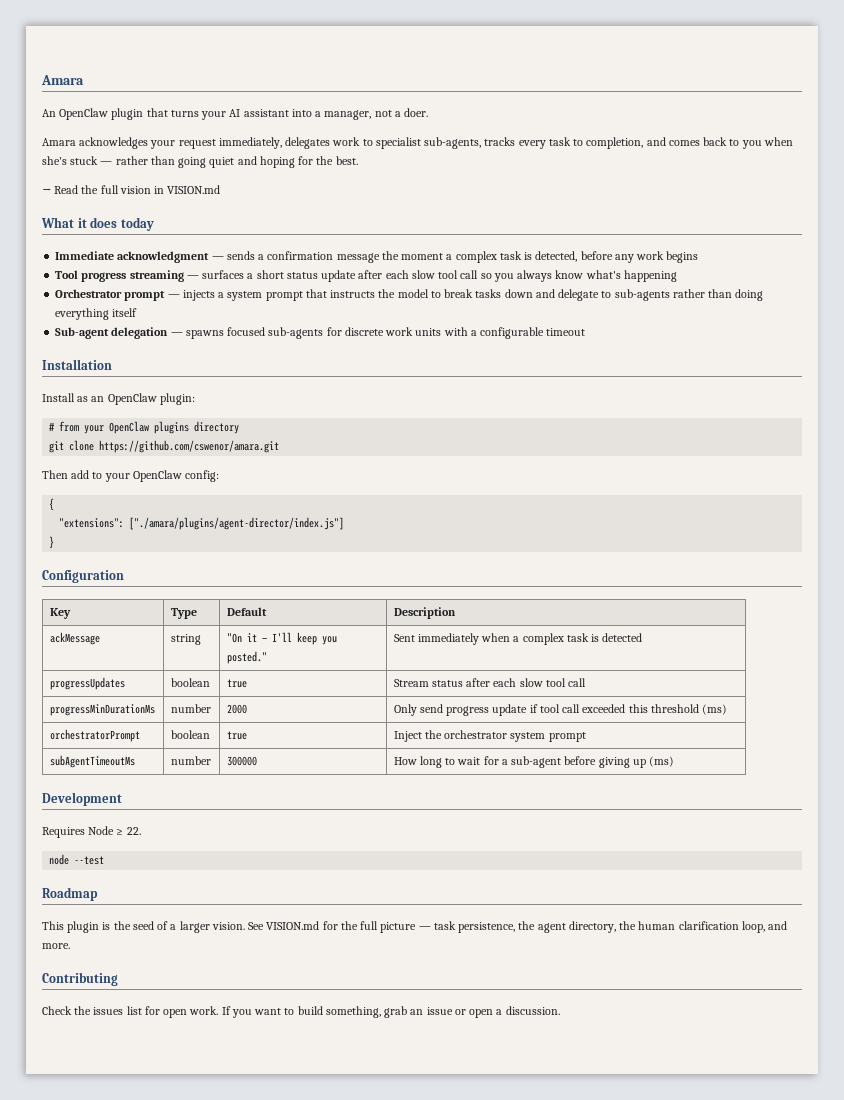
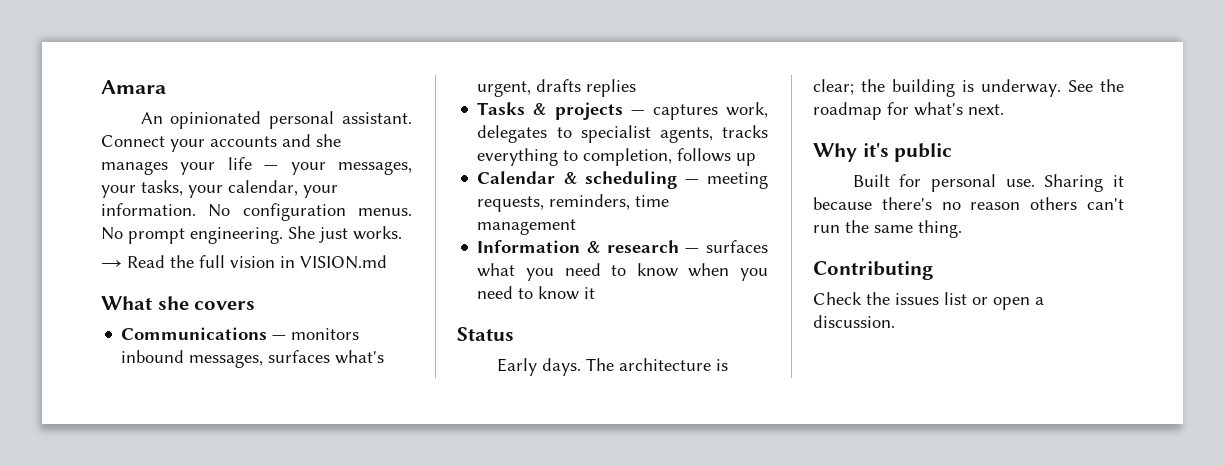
- An OpenClaw plugin that turns your AI assistant into a manager, not a doer.
- Amara acknowledges your request immediately, delegates work to specialist sub-agents, tracks every task to completion, and comes back to you when she's stuck — rather than going quiet and hoping for the best.
+ An opinionated personal assistant. Connect your accounts and she manages your life — your messages, your tasks, your calendar, your information. No configuration menus. No prompt engineering. She just works.
- What it does today
- Immediate acknowledgment — sends a confirmation message the moment a complex task is detected, before any work begins
- Tool progress streaming — surfaces a short status update after each slow tool call so you always know what's happening
- Orchestrator prompt — injects a system prompt that instructs the model to break tasks down and delegate to sub-agents rather than doing everything itself
- Sub-agent delegation — spawns focused sub-agents for discrete work units with a configurable timeout
- Installation
- Install as an OpenClaw plugin:
- # from your OpenClaw plugins directory
- git clone https://github.com/cswenor/amara.git
- Then add to your OpenClaw config:
- {
- "extensions": ["./amara/plugins/agent-director/index.js"]
- }
- Configuration
- Key | Type | Default | Description
- ackMessage | string | "On it — I'll keep you posted." | Sent immediately when a complex task is detected
- progressUpdates | boolean | true | Stream status after each slow tool call
- progressMinDurationMs | number | 2000 | Only send progress update if tool call exceeded this threshold (ms)
- orchestratorPrompt | boolean | true | Inject the orchestrator system prompt
- subAgentTimeoutMs | number | 300000 | How long to wait for a sub-agent before giving up (ms)
- Development
- Requires Node ≥ 22.
- node --test
- Roadmap
- This plugin is the seed of a larger vision. See VISION.md for the full picture — task persistence, the agent directory, the human clarification loop, and more.
+ What she covers
+ Communications — monitors inbound messages, surfaces what's urgent, drafts replies
+ Tasks & projects — captures work, delegates to specialist agents, tracks everything to completion, follows up
+ Calendar & scheduling — meeting requests, reminders, time management
+ Information & research — surfaces what you need to know when you need to know it
+ Status
+ Early days. The architecture is clear; the building is underway. See the roadmap for what's next.
+ Why it's public
+ Built for personal use. Sharing it because there's no reason others can't run the same thing.
- Check the issues list for open work. If you want to build something, grab an issue or open a discussion.
+ Check the issues list or open a discussion.

